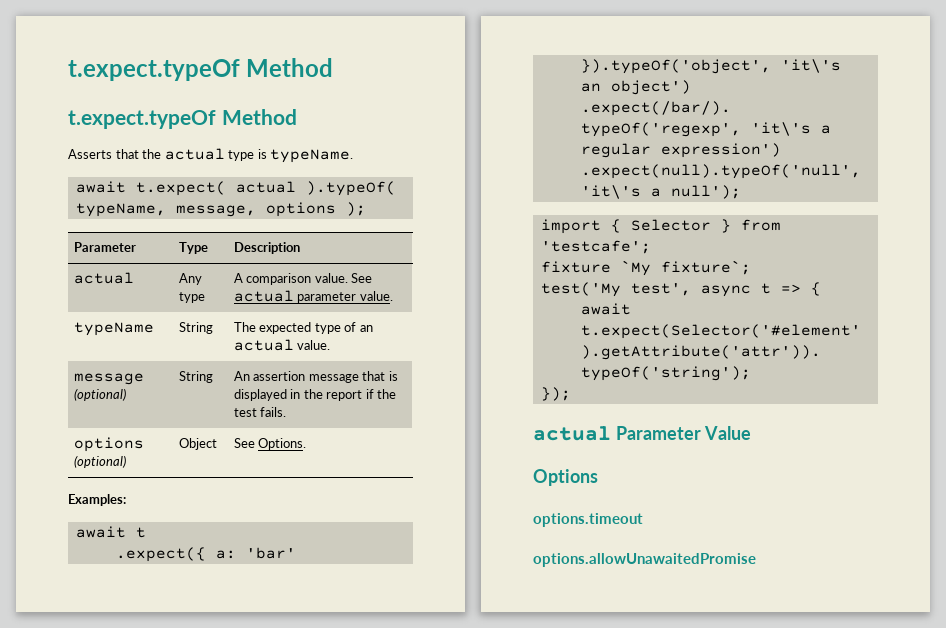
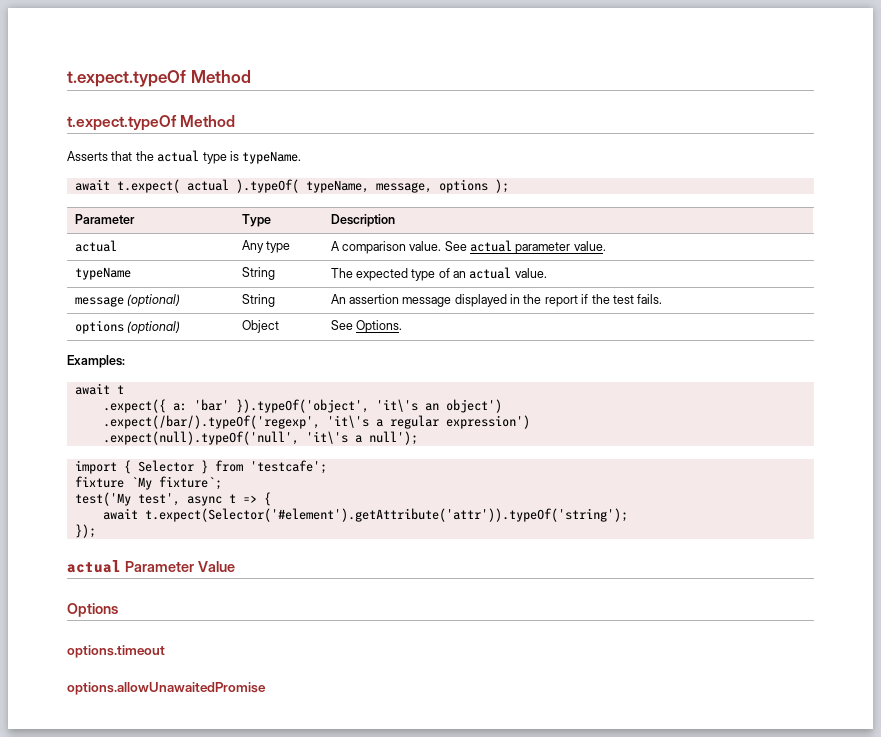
- message (optional) | String | An assertion message that is displayed in the report if the test fails.
+ message (optional) | String | An assertion message displayed in the report if the test fails.

